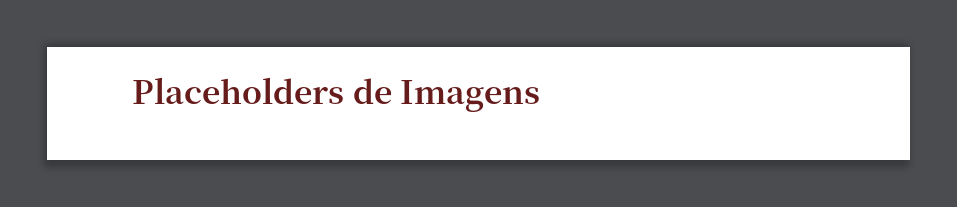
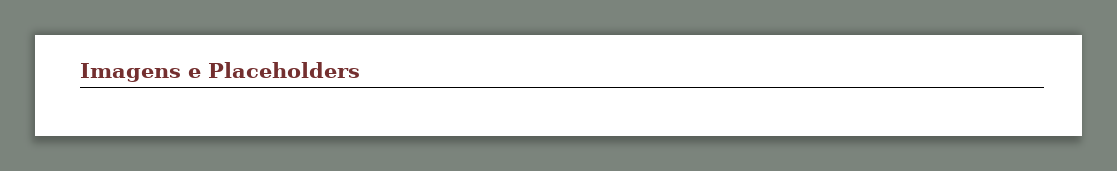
- Placeholders de Imagens
+ Imagens e Placeholders

